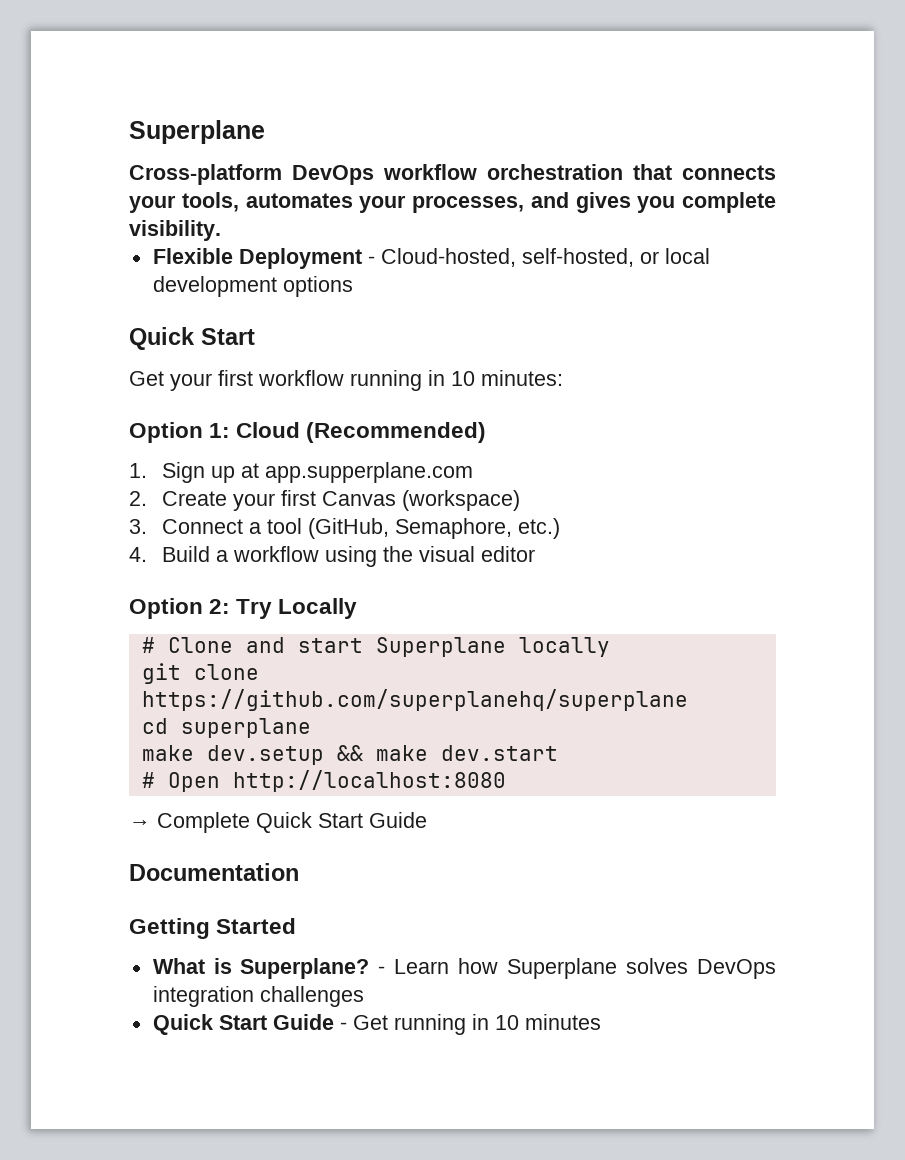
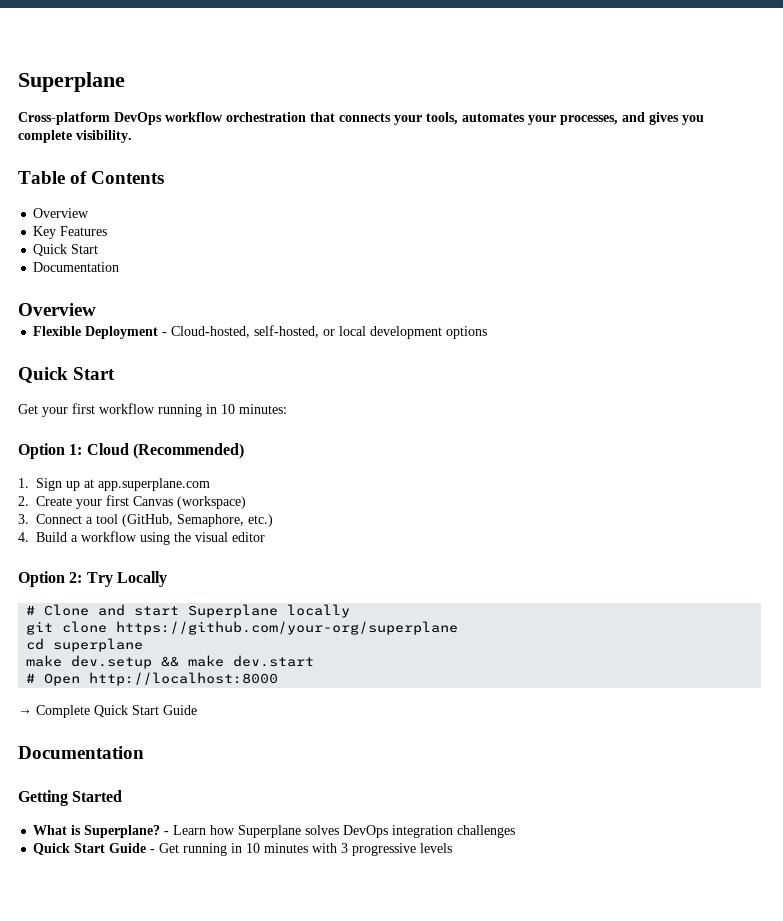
+ Table of Contents
+ Overview
+ Key Features
+ Quick Start
+ Documentation
+ Overview
- 1. Sign up at app.supperplane.com
+ 1. Sign up at app.superplane.com
- git clone https://github.com/superplanehq/superplane
+ git clone https://github.com/your-org/superplane
- # Open http://localhost:8080
+ # Open http://localhost:8000
- Quick Start Guide - Get running in 10 minutes
+ Quick Start Guide - Get running in 10 minutes with 3 progressive levels

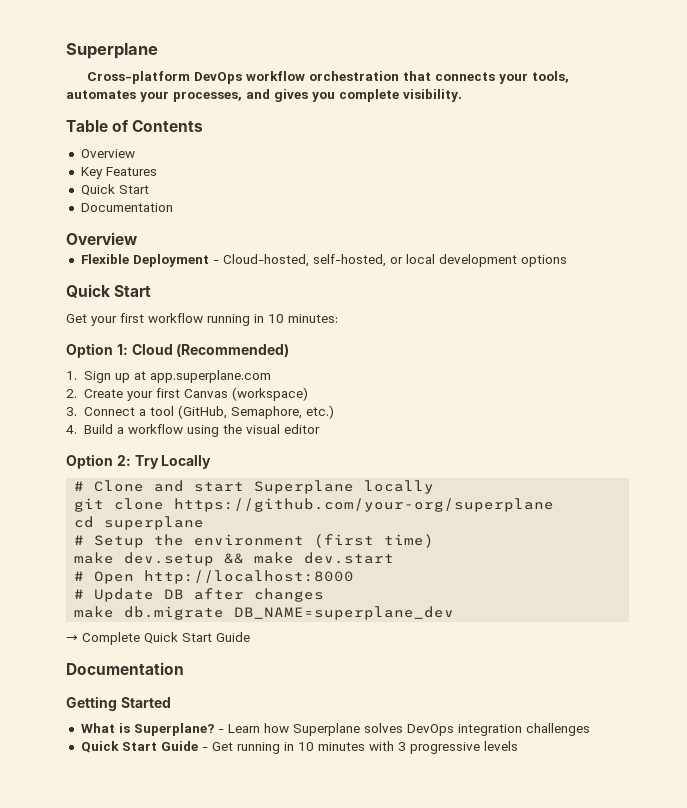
+ # Setup the environment (first time)
+ # Update DB after changes
+ make db.migrate DB_NAME=superplane_dev

